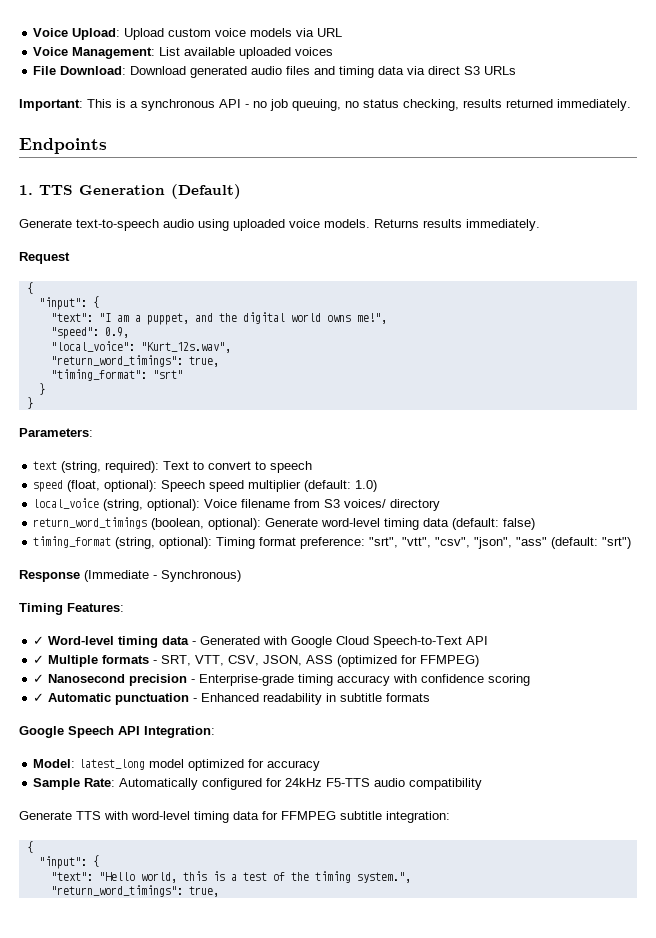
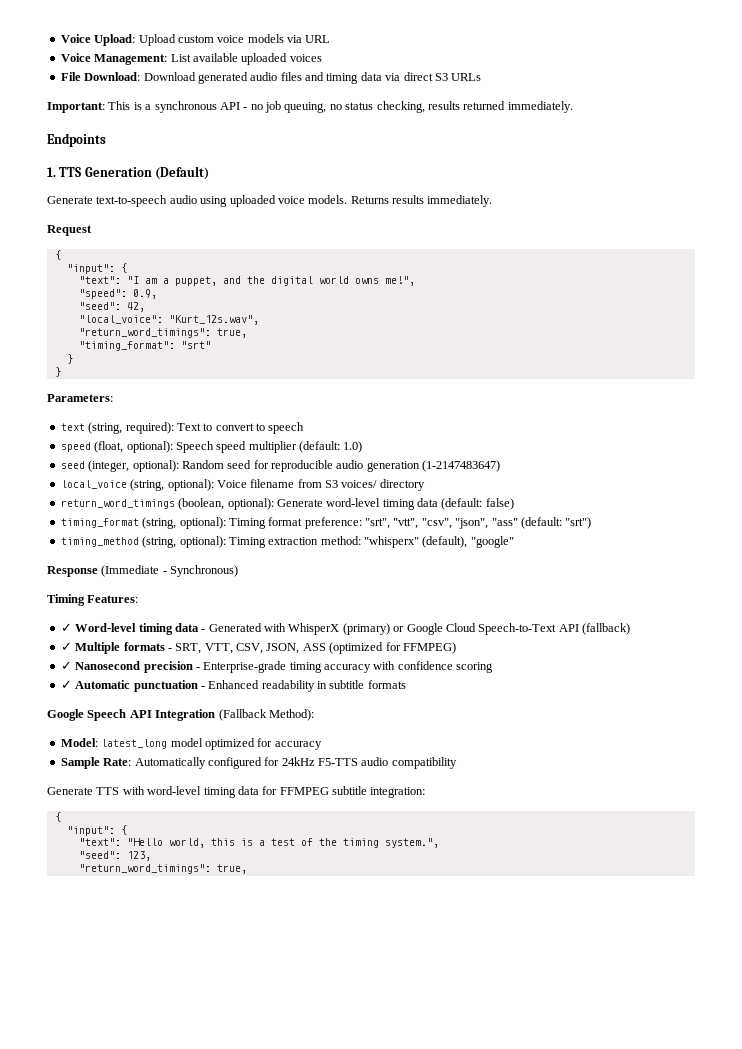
+ "seed": 42,
+ seed (integer, optional): Random seed for reproducible audio generation (1-2147483647)
+ timing_method (string, optional): Timing extraction method: "whisperx" (default), "google"
- ✓ Word-level timing data - Generated with Google Cloud Speech-to-Text API
+ ✓ Word-level timing data - Generated with WhisperX (primary) or Google Cloud Speech-to-Text API (fallback)
- Google Speech API Integration:
+ Google Speech API Integration (Fallback Method):
+ "seed": 123,

